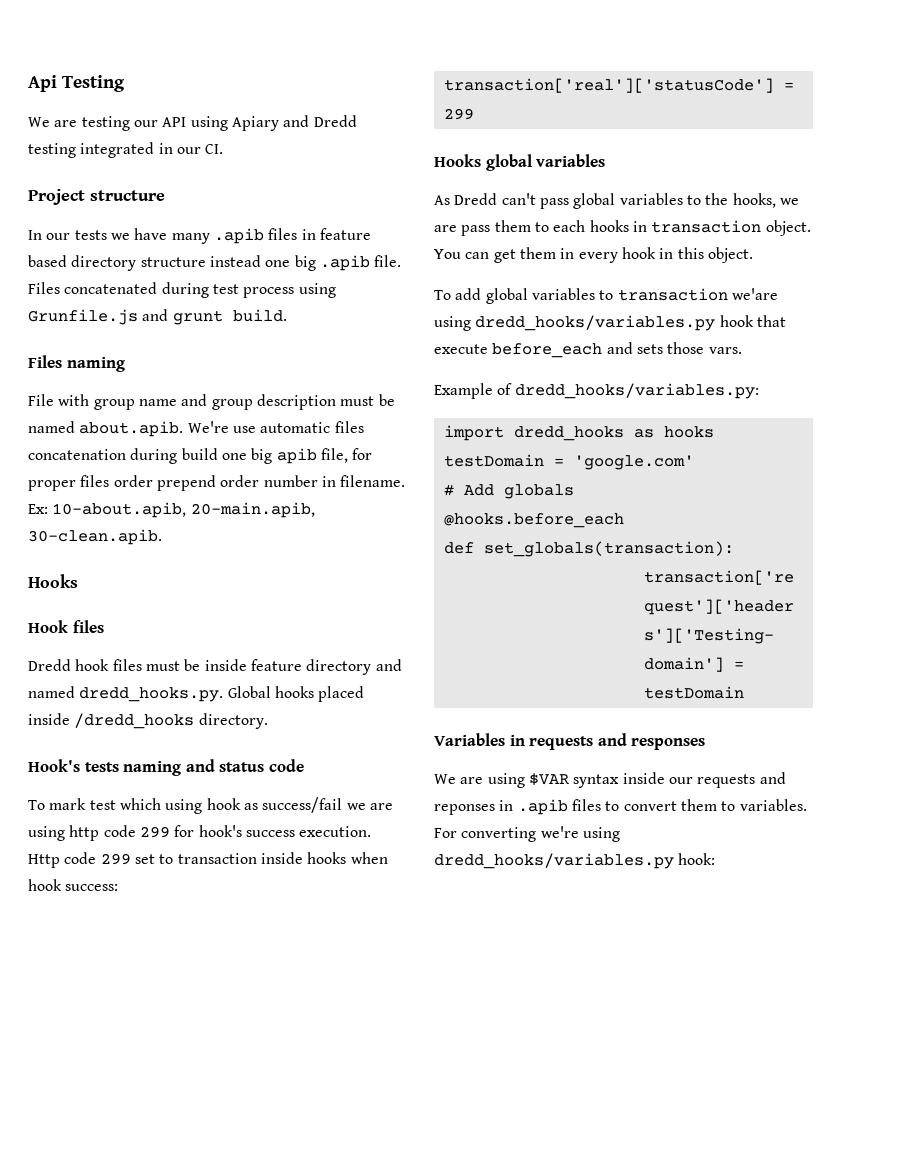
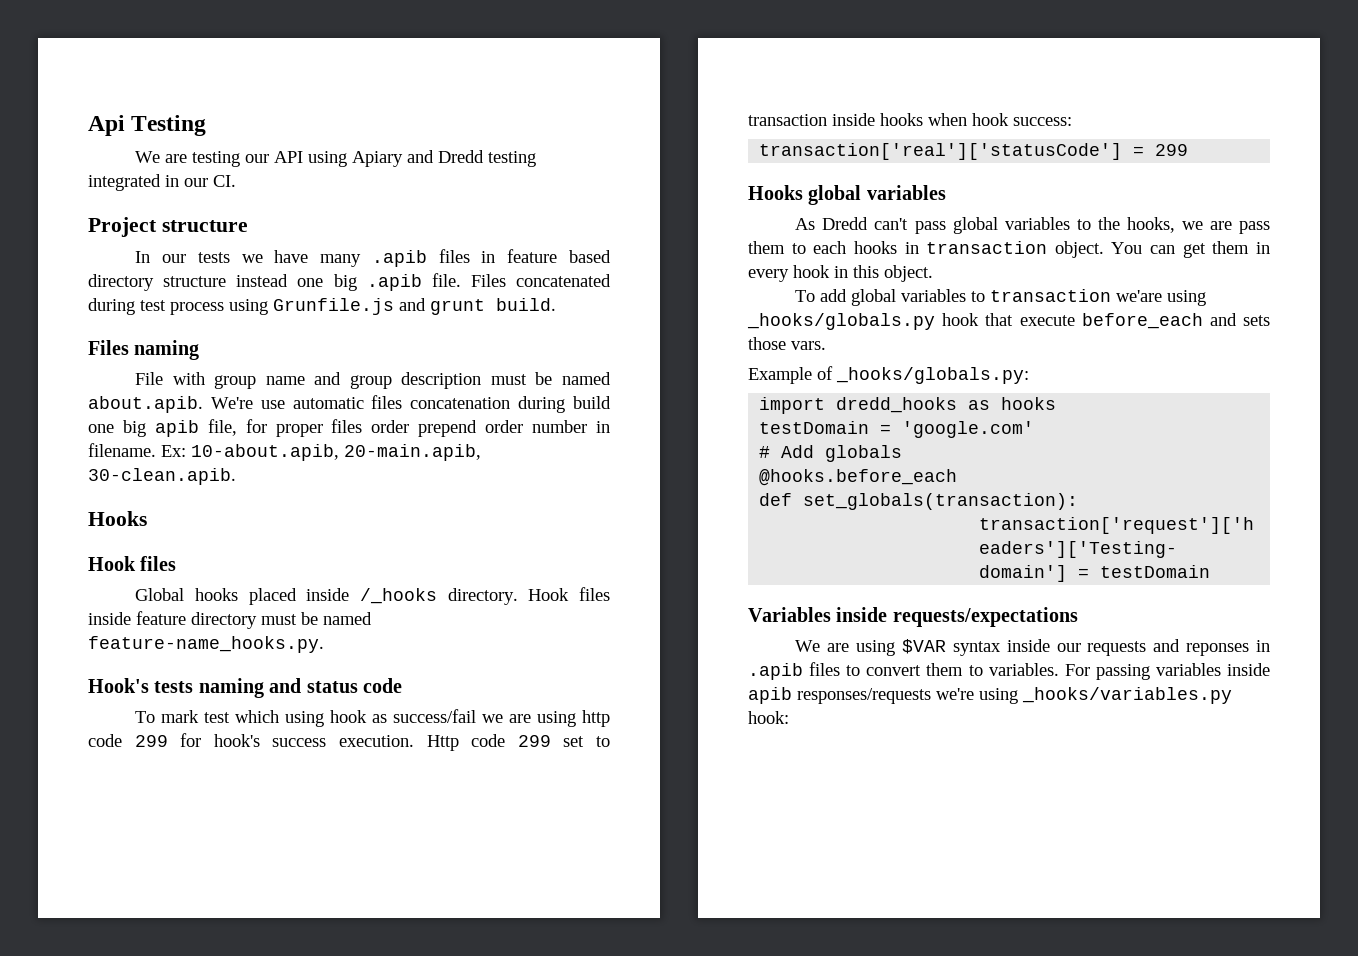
- Dredd hook files must be inside feature directory and named dredd_hooks.py. Global hooks placed inside /dredd_hooks directory.
+ Global hooks placed inside /_hooks directory. Hook files inside feature directory must be named feature-name_hooks.py.
- To add global variables to transaction we'are using dredd_hooks/variables.py hook that execute before_each and sets those vars.
+ To add global variables to transaction we'are using _hooks/globals.py hook that execute before_each and sets those vars.
- Example of dredd_hooks/variables.py:
+ Example of _hooks/globals.py:
- Variables in requests and responses
+ Variables inside requests/expectations
- For converting we're using dredd_hooks/variables.py hook:
+ For passing variables inside apib responses/requests we're using _hooks/variables.py hook:

